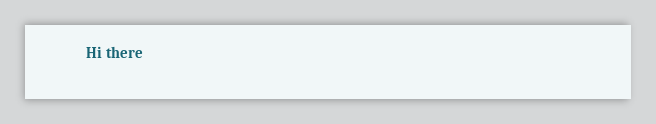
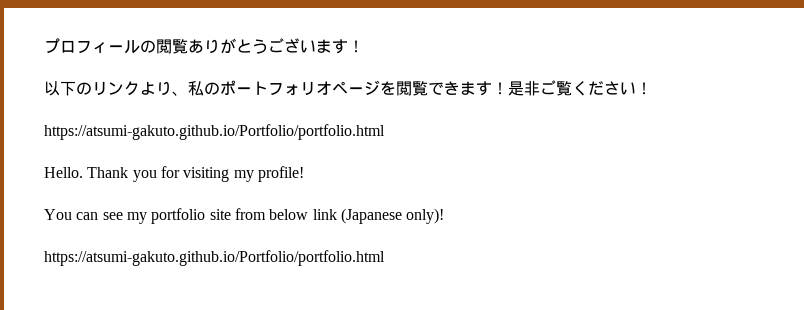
- Hi there
+ プロフィールの閲覧ありがとうございます！
+ 以下のリンクより、私のポートフォリオページを閲覧できます！是非ご覧ください！
+ https://atsumi-gakuto.github.io/Portfolio/portfolio.html
+ Hello. Thank you for visiting my profile!
+ You can see my portfolio site from below link (Japanese only)!
+ https://atsumi-gakuto.github.io/Portfolio/portfolio.html

